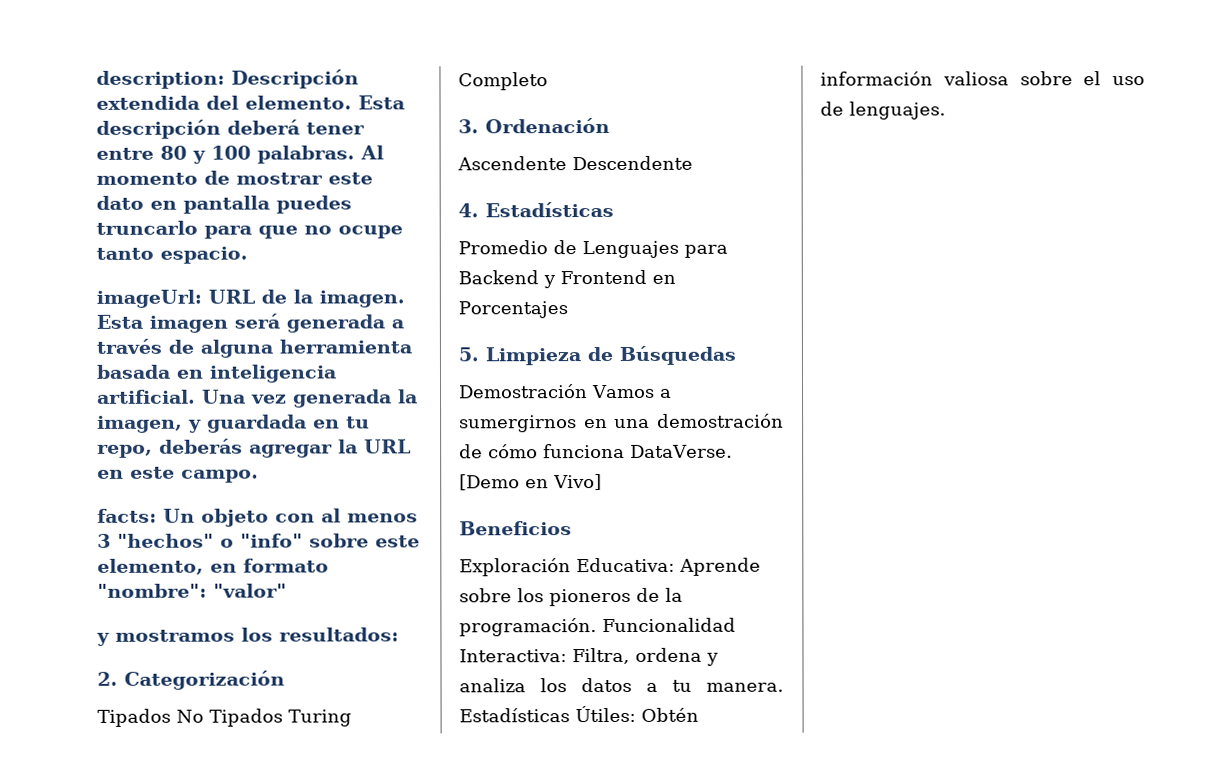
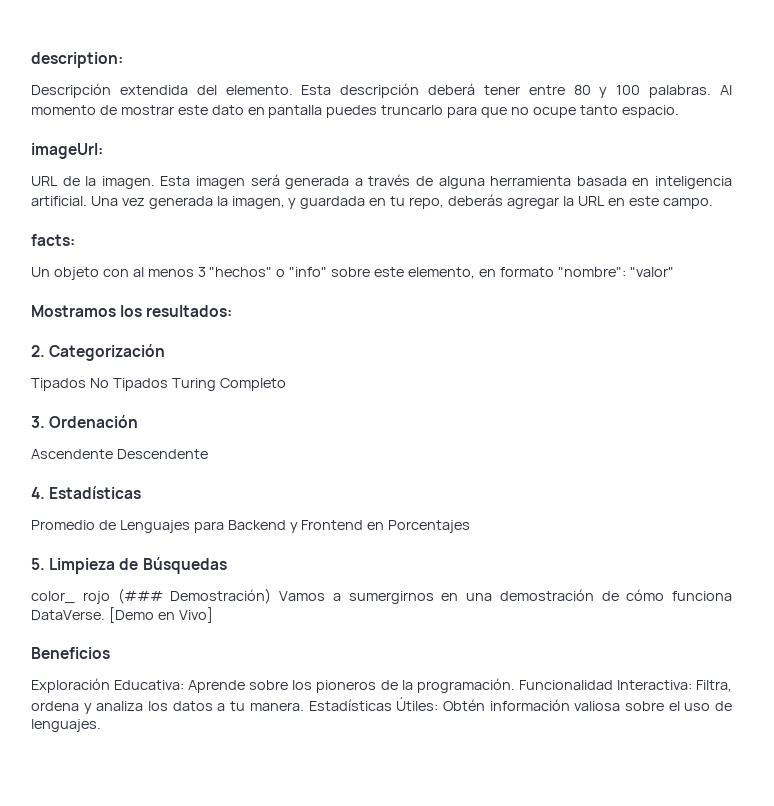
- description: Descripción extendida del elemento.
+ description:
+ Descripción extendida del elemento.
- imageUrl: URL de la imagen.
+ imageUrl:
+ URL de la imagen.
- facts: Un objeto con al menos 3 "hechos" o "info" sobre este elemento, en formato "nombre": "valor"
+ facts:
+ Un objeto con al menos 3 "hechos" o "info" sobre este elemento, en formato "nombre": "valor"
- y mostramos los resultados:
+ Mostramos los resultados:
- Demostración Vamos a sumergirnos en una demostración de cómo funciona DataVerse.
+ color_ rojo (### Demostración) Vamos a sumergirnos en una demostración de cómo funciona DataVerse.

